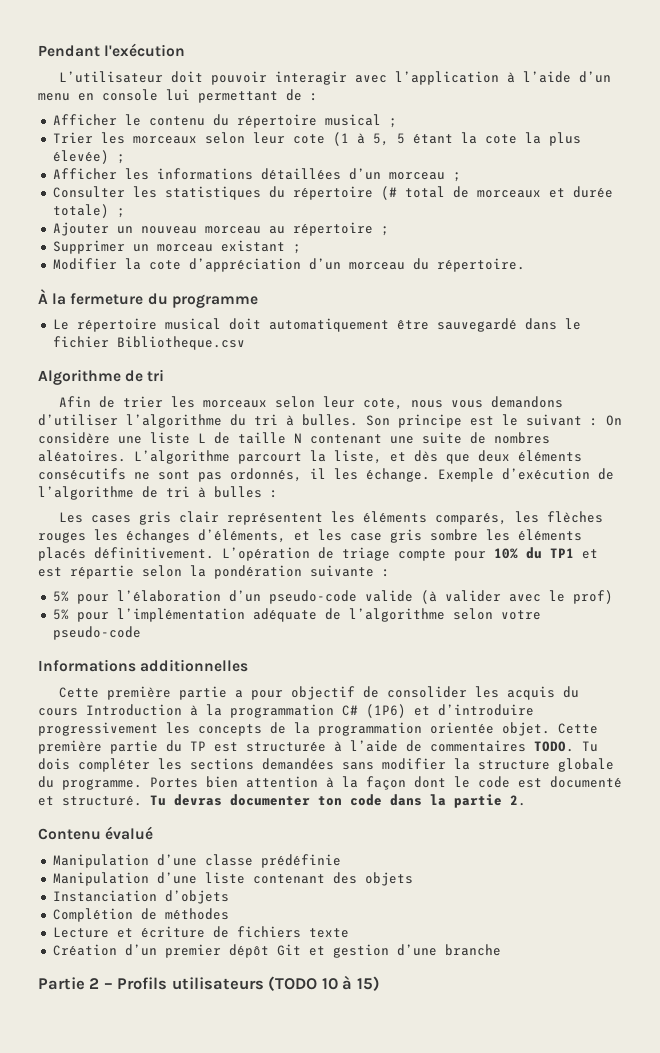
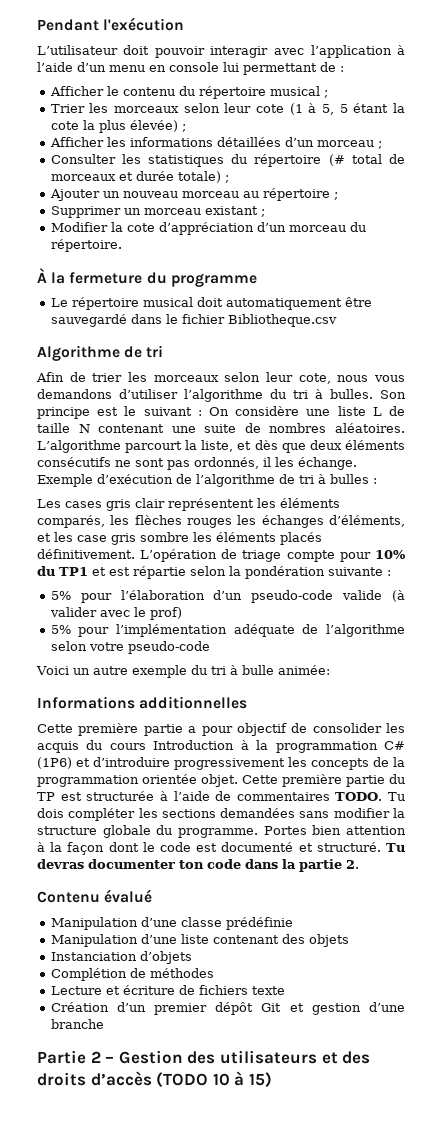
+ Voici un autre exemple du tri à bulle animée:
- Partie 2 – Profils utilisateurs (TODO 10 à 15)
+ Partie 2 – Gestion des utilisateurs et des droits d’accès (TODO 10 à 15)

